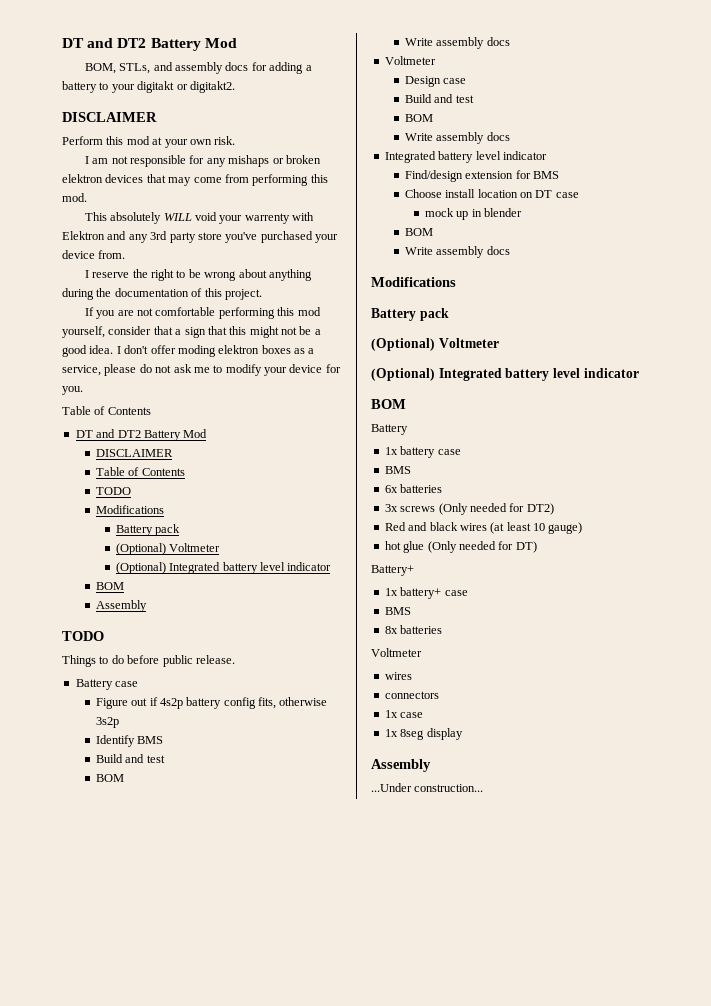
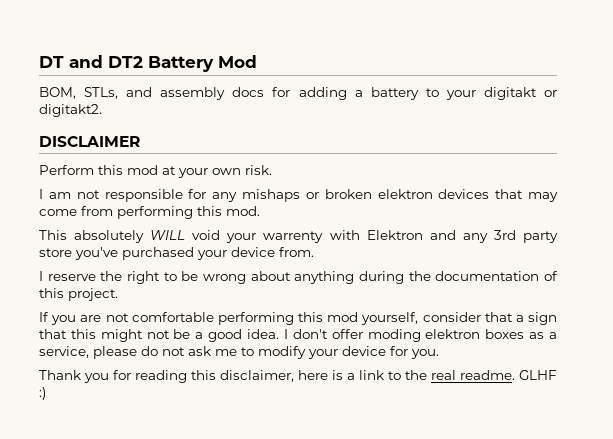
  I don't offer moding elektron boxes as a service, please do not ask me to modify your device for you.
- Table of Contents
- DT and DT2 Battery Mod
- DISCLAIMER
- Table of Contents
- TODO
- Modifications
- Battery pack
- (Optional) Voltmeter
- (Optional) Integrated battery level indicator
- BOM
- Assembly
- TODO
- Things to do before public release.
- Battery case
- Figure out if 4s2p battery config fits, otherwise 3s2p
- Identify BMS
- Build and test
- BOM
- Write assembly docs
- Voltmeter
- Design case
- Build and test
- BOM
- Write assembly docs
- Integrated battery level indicator
- Find/design extension for BMS
- Choose install location on DT case
- mock up in blender
- BOM
- Write assembly docs
- Modifications
- Battery pack
- (Optional) Voltmeter
- (Optional) Integrated battery level indicator
- BOM
- Battery
- 1x battery case
- BMS
- 6x batteries
- 3x screws (Only needed for DT2)
- Red and black wires (at least 10 gauge)
- hot glue (Only needed for DT)
- Battery+
- 1x battery+ case
- BMS
- 8x batteries
- Voltmeter
- wires
- connectors
- 1x case
- 1x 8seg display
- Assembly
- ...Under construction...
+ Thank you for reading this disclaimer, here is a link to the real readme. GLHF :)

